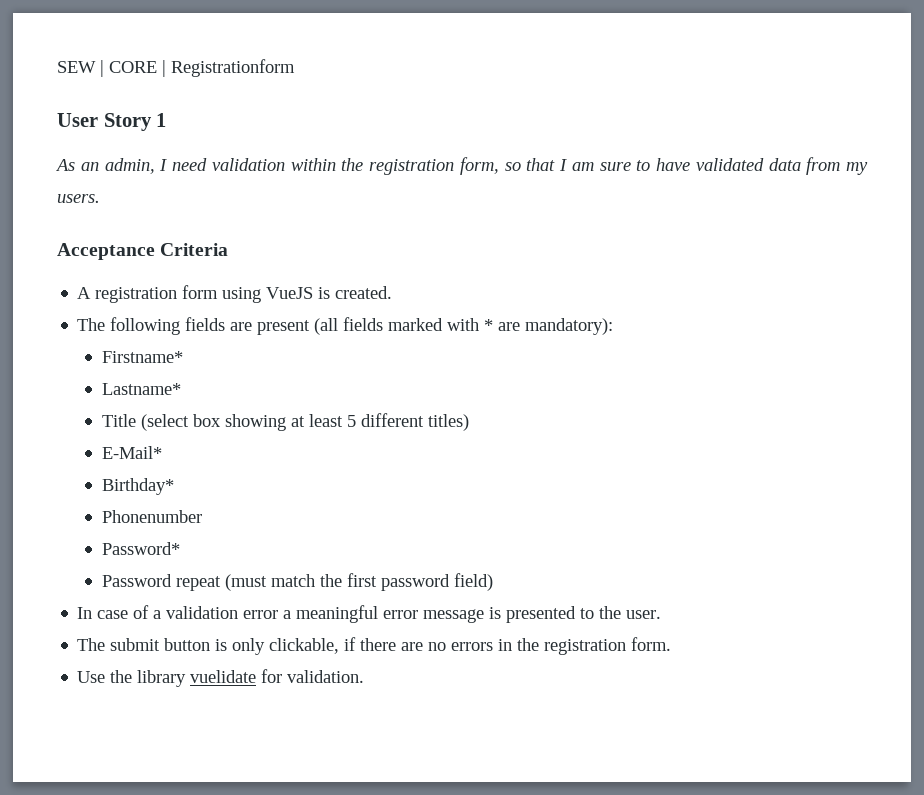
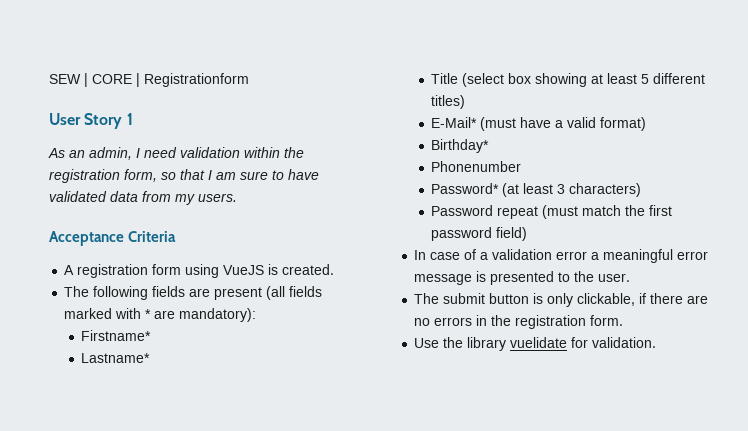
- E-Mail*
+ E-Mail* (must have a valid format)
- Password*
+ Password* (at least 3 characters)

